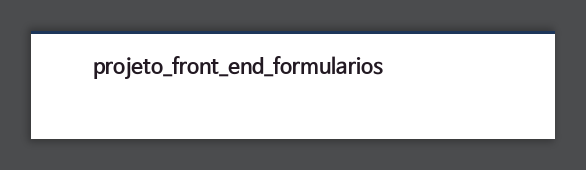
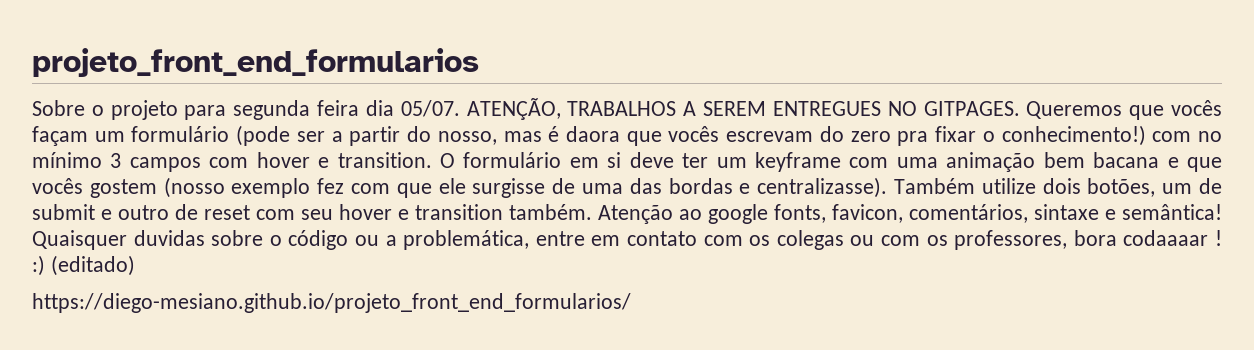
+ Sobre o projeto para segunda feira dia 05/07. ATENÇÃO, TRABALHOS A SEREM ENTREGUES NO GITPAGES. Queremos que vocês façam um formulário (pode ser a partir do nosso, mas é daora que vocês escrevam do zero pra fixar o conhecimento!) com no mínimo 3 campos com hover e transition. O formulário em si deve ter um keyframe com uma animação bem bacana e que vocês gostem (nosso exemplo fez com que ele surgisse de uma das bordas e centralizasse). Também utilize dois botões, um de submit e outro de reset com seu hover e transition também. Atenção ao google fonts, favicon, comentários, sintaxe e semântica! Quaisquer duvidas sobre o código ou a problemática, entre em contato com os colegas ou com os professores, bora codaaaar ! :) (editado)
+ https://diego-mesiano.github.io/projeto_front_end_formularios/

